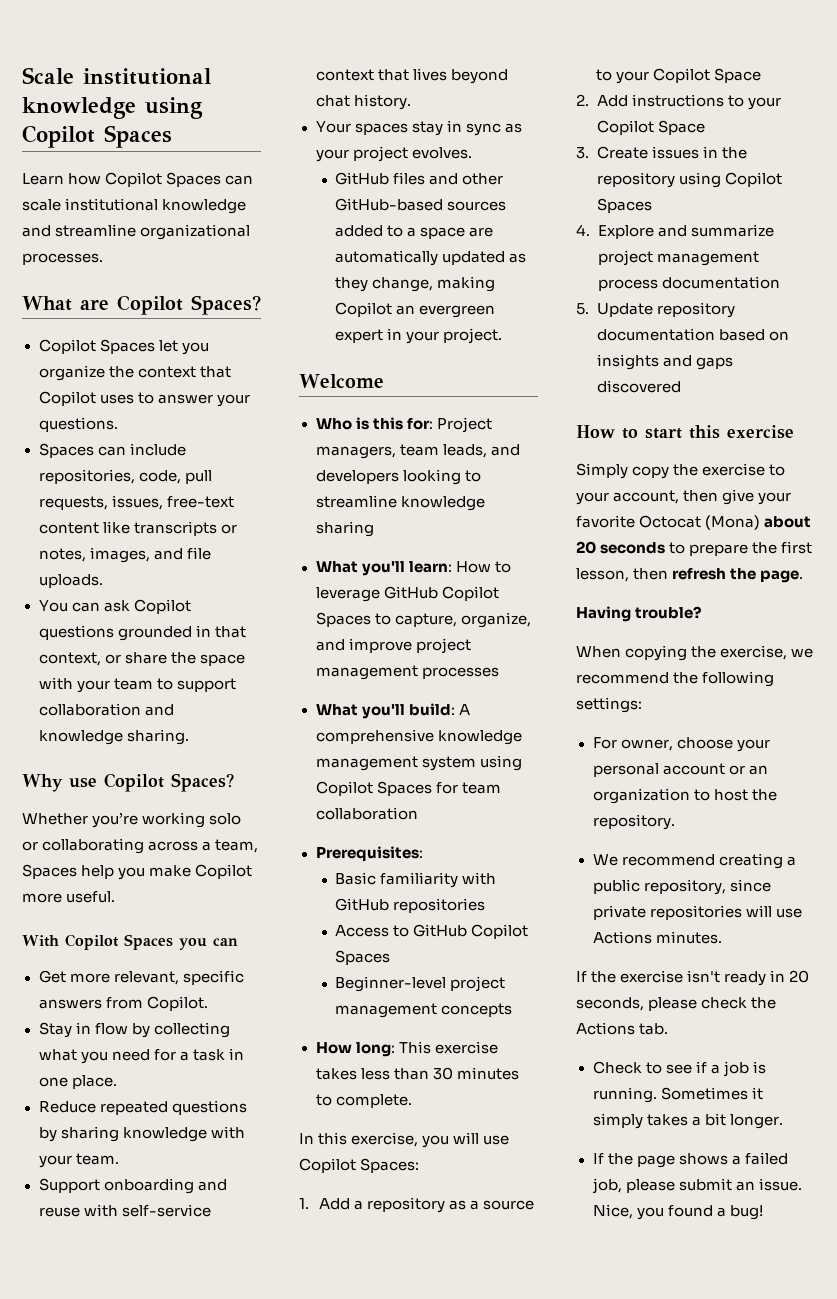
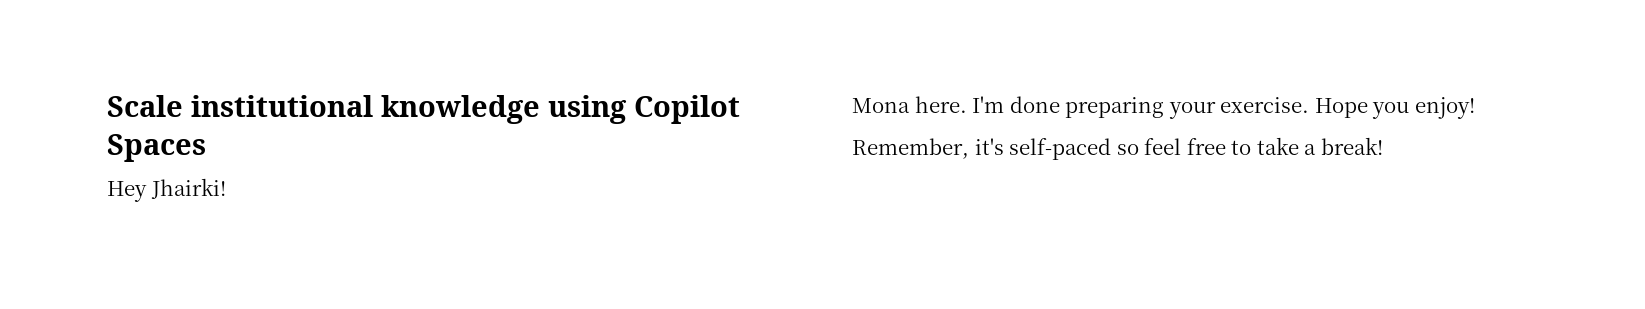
- Learn how Copilot Spaces can scale institutional knowledge and streamline organizational processes.
- What are Copilot Spaces?
- Copilot Spaces let you organize the context that Copilot uses to answer your questions.
- Spaces can include repositories, code, pull requests, issues, free-text content like transcripts or notes, images, and file uploads.
- You can ask Copilot questions grounded in that context, or share the space with your team to support collaboration and knowledge sharing.
- Why use Copilot Spaces?
- Whether you’re working solo or collaborating across a team, Spaces help you make Copilot more useful.
- With Copilot Spaces you can
- Get more relevant, specific answers from Copilot.
- Stay in flow by collecting what you need for a task in one place.
- Reduce repeated questions by sharing knowledge with your team.
- Support onboarding and reuse with self-service context that lives beyond chat history.
- Your spaces stay in sync as your project evolves.
- GitHub files and other GitHub-based sources added to a space are automatically updated as they change, making Copilot an evergreen expert in your project.
- Welcome
- Who is this for: Project managers, team leads, and developers looking to streamline knowledge sharing
- What you'll learn: How to leverage GitHub Copilot Spaces to capture, organize, and improve project management processes
- What you'll build: A comprehensive knowledge management system using Copilot Spaces for team collaboration
- Prerequisites:
- Basic familiarity with GitHub repositories
- Access to GitHub Copilot Spaces
- Beginner-level project management concepts
- How long: This exercise takes less than 30 minutes to complete.
- In this exercise, you will use Copilot Spaces:
- 1. Add a repository as a source to your Copilot Space
- 2. Add instructions to your Copilot Space
- 3. Create issues in the repository using Copilot Spaces
- 4. Explore and summarize project management process documentation
- 5. Update repository documentation based on insights and gaps discovered
- How to start this exercise
- Simply copy the exercise to your account, then give your favorite Octocat (Mona) about 20 seconds to prepare the first lesson, then refresh the page.
- Having trouble?
- When copying the exercise, we recommend the following settings:
- For owner, choose your personal account or an organization to host the repository.
- We recommend creating a public repository, since private repositories will use Actions minutes.
- If the exercise isn't ready in 20 seconds, please check the Actions tab.
- Check to see if a job is running. Sometimes it simply takes a bit longer.
- If the page shows a failed job, please submit an issue. Nice, you found a bug!
+ Hey Jhairki!
+ Mona here. I'm done preparing your exercise. Hope you enjoy!
+ Remember, it's self-paced so feel free to take a break!

